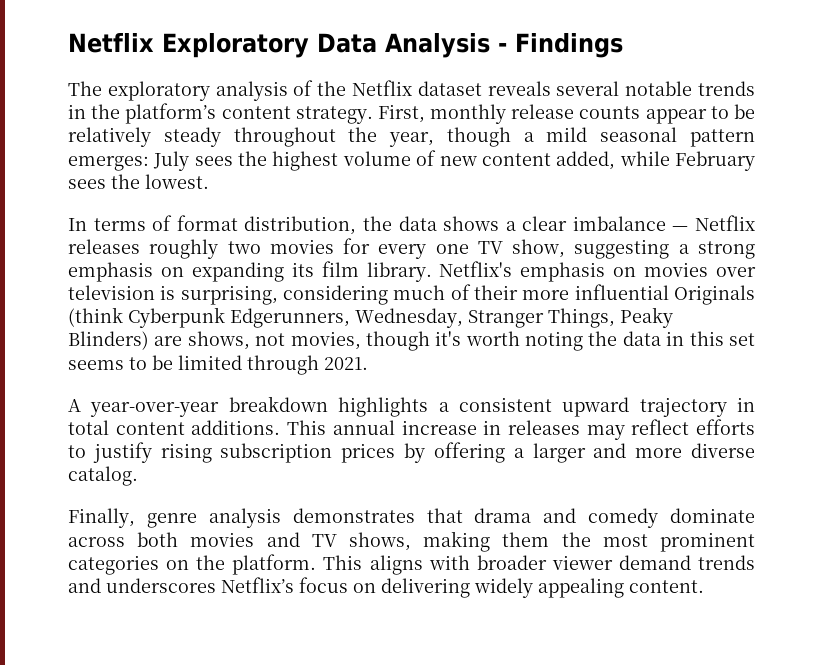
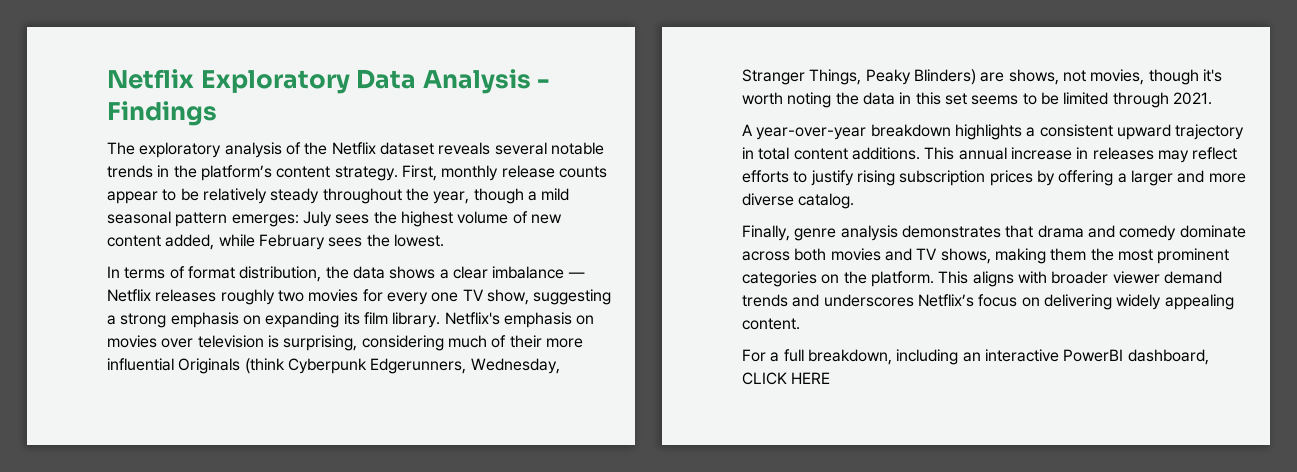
+ For a full breakdown, including an interactive PowerBI dashboard, CLICK HERE

